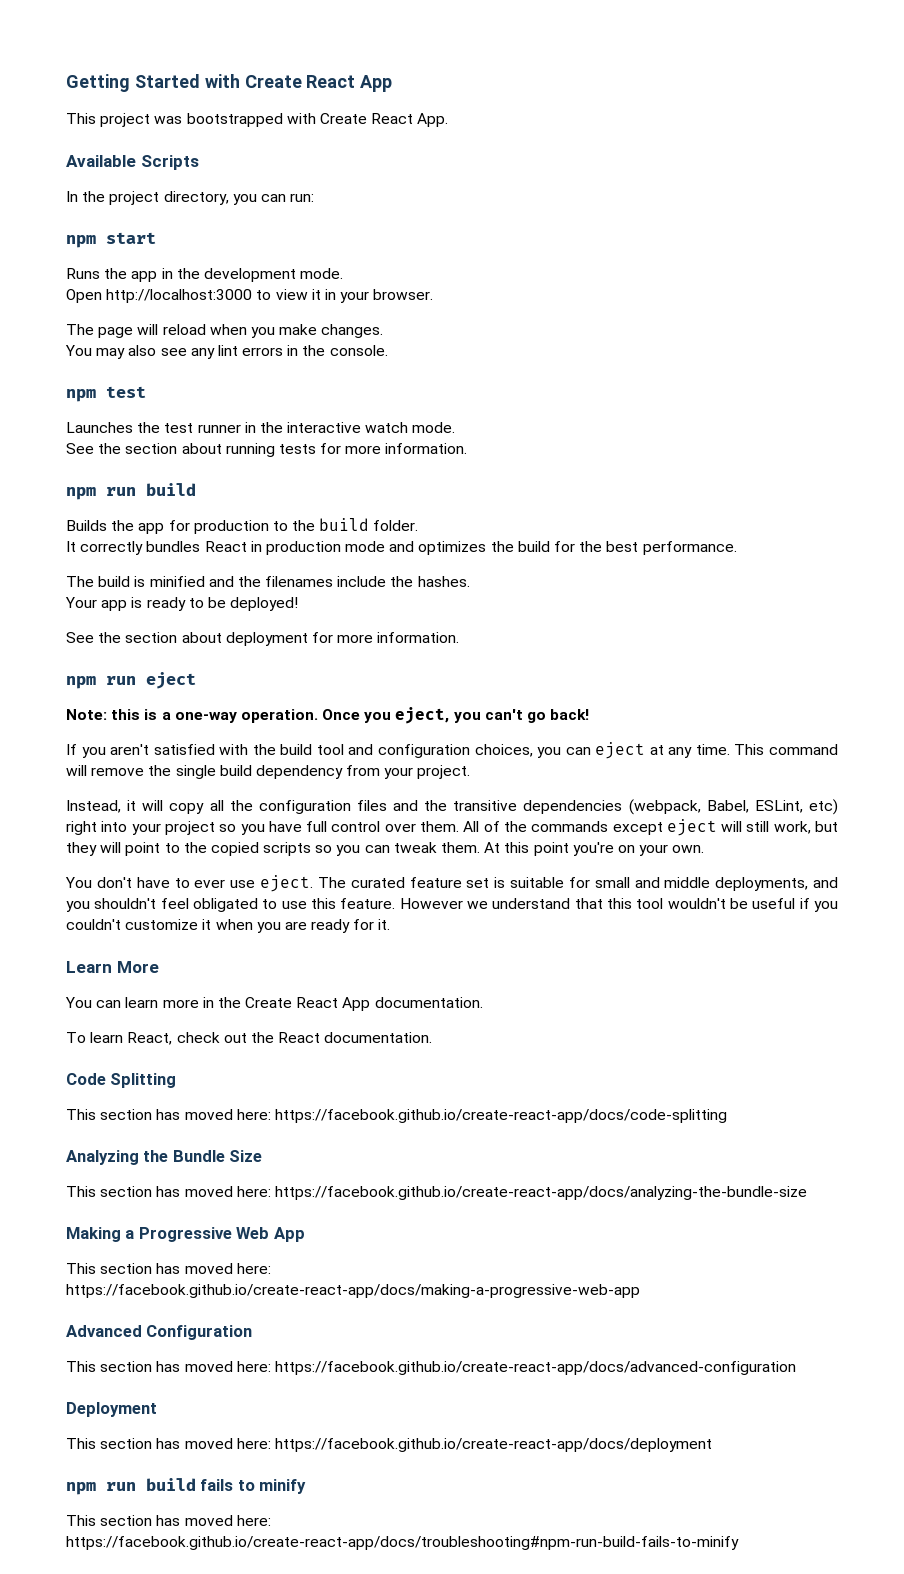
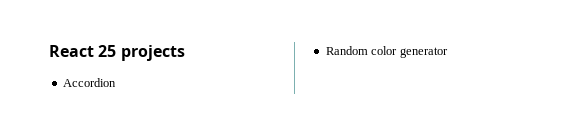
- Getting Started with Create React App
- This project was bootstrapped with Create React App.
- Available Scripts
- In the project directory, you can run:
- npm start
- Runs the app in the development mode.
- Open http://localhost:3000 to view it in your browser.
- The page will reload when you make changes.
- You may also see any lint errors in the console.
- npm test
- Launches the test runner in the interactive watch mode.
- See the section about running tests for more information.
- npm run build
- Builds the app for production to the build folder.
- It correctly bundles React in production mode and optimizes the build for the best performance.
- The build is minified and the filenames include the hashes.
- Your app is ready to be deployed!
- See the section about deployment for more information.
- npm run eject
- Note: this is a one-way operation. Once you eject, you can't go back!
- If you aren't satisfied with the build tool and configuration choices, you can eject at any time. This command will remove the single build dependency from your project.
- Instead, it will copy all the configuration files and the transitive dependencies (webpack, Babel, ESLint, etc) right into your project so you have full control over them. All of the commands except eject will still work, but they will point to the copied scripts so you can tweak them. At this point you're on your own.
- You don't have to ever use eject. The curated feature set is suitable for small and middle deployments, and you shouldn't feel obligated to use this feature. However we understand that this tool wouldn't be useful if you couldn't customize it when you are ready for it.
- Learn More
- You can learn more in the Create React App documentation.
- To learn React, check out the React documentation.
- Code Splitting
- This section has moved here: https://facebook.github.io/create-react-app/docs/code-splitting
- Analyzing the Bundle Size
- This section has moved here: https://facebook.github.io/create-react-app/docs/analyzing-the-bundle-size
- Making a Progressive Web App
- This section has moved here: https://facebook.github.io/create-react-app/docs/making-a-progressive-web-app
- Advanced Configuration
- This section has moved here: https://facebook.github.io/create-react-app/docs/advanced-configuration
- Deployment
- This section has moved here: https://facebook.github.io/create-react-app/docs/deployment
- npm run build fails to minify
- This section has moved here: https://facebook.github.io/create-react-app/docs/troubleshooting#npm-run-build-fails-to-minify
+ React 25 projects
+ Accordion
+ Random color generator

